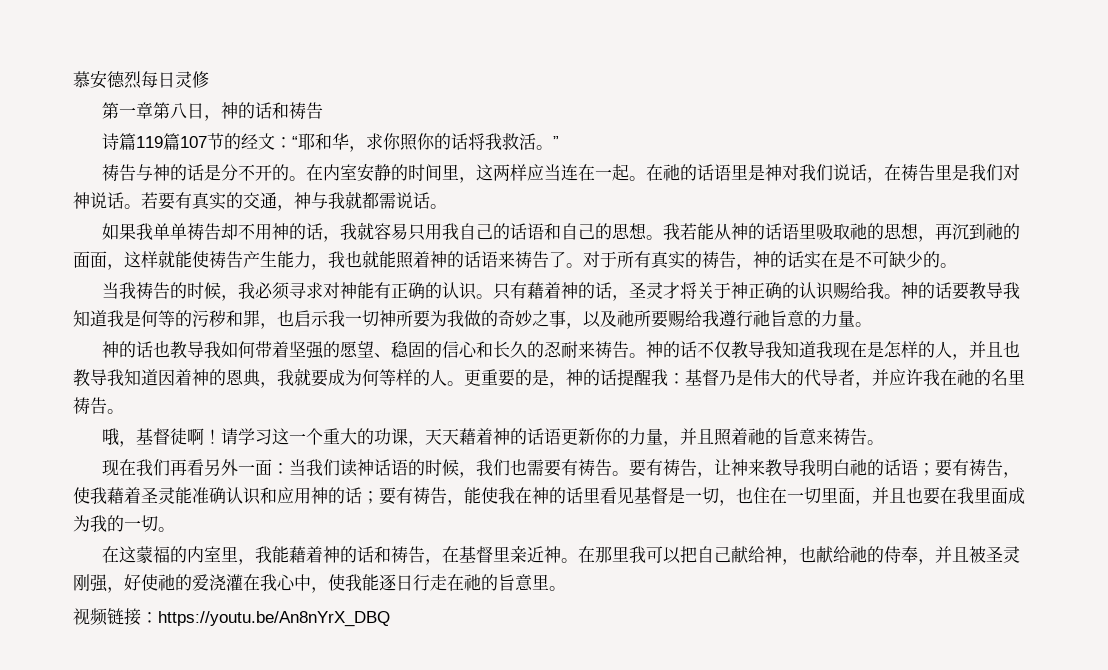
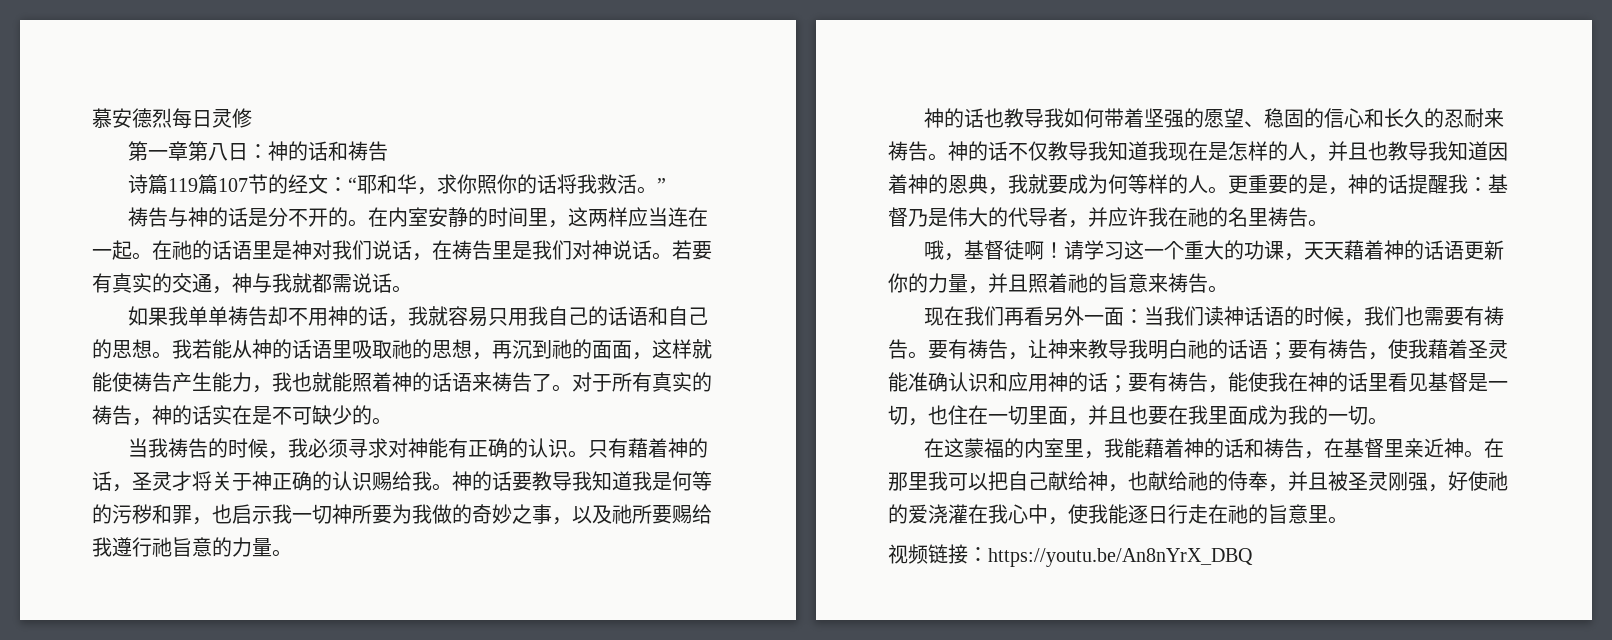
- 第一章第八日，神的话和祷告
+ 第一章第八日：神的话和祷告

